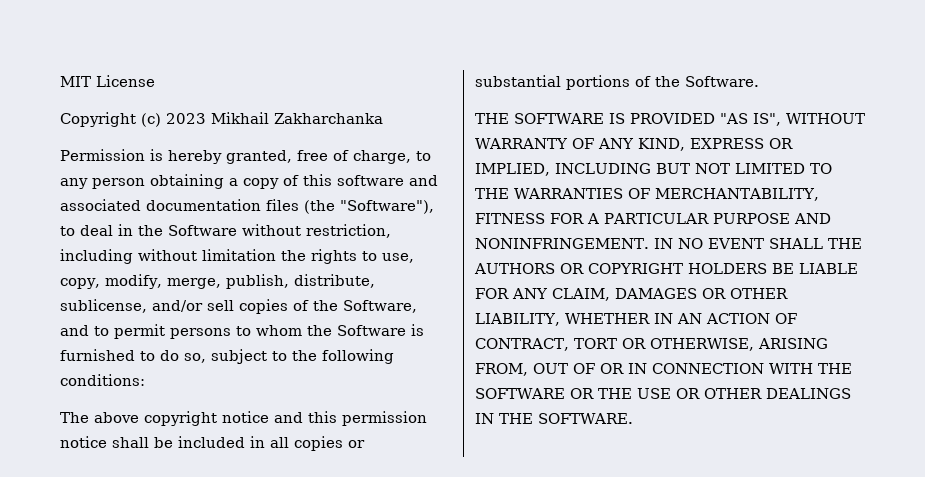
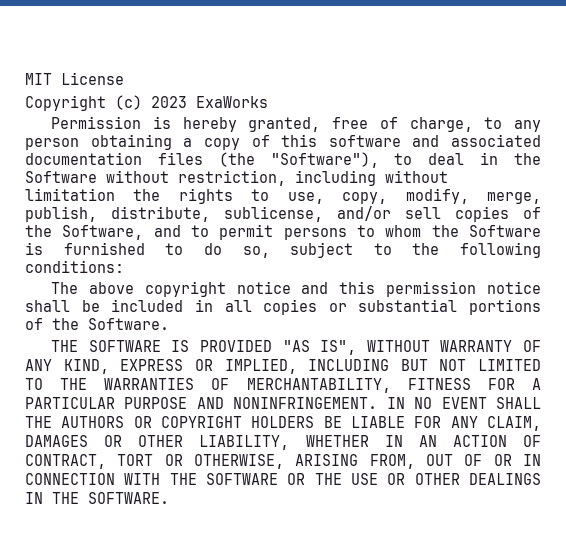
- Copyright (c) 2023 Mikhail Zakharchanka
+ Copyright (c) 2023 ExaWorks

